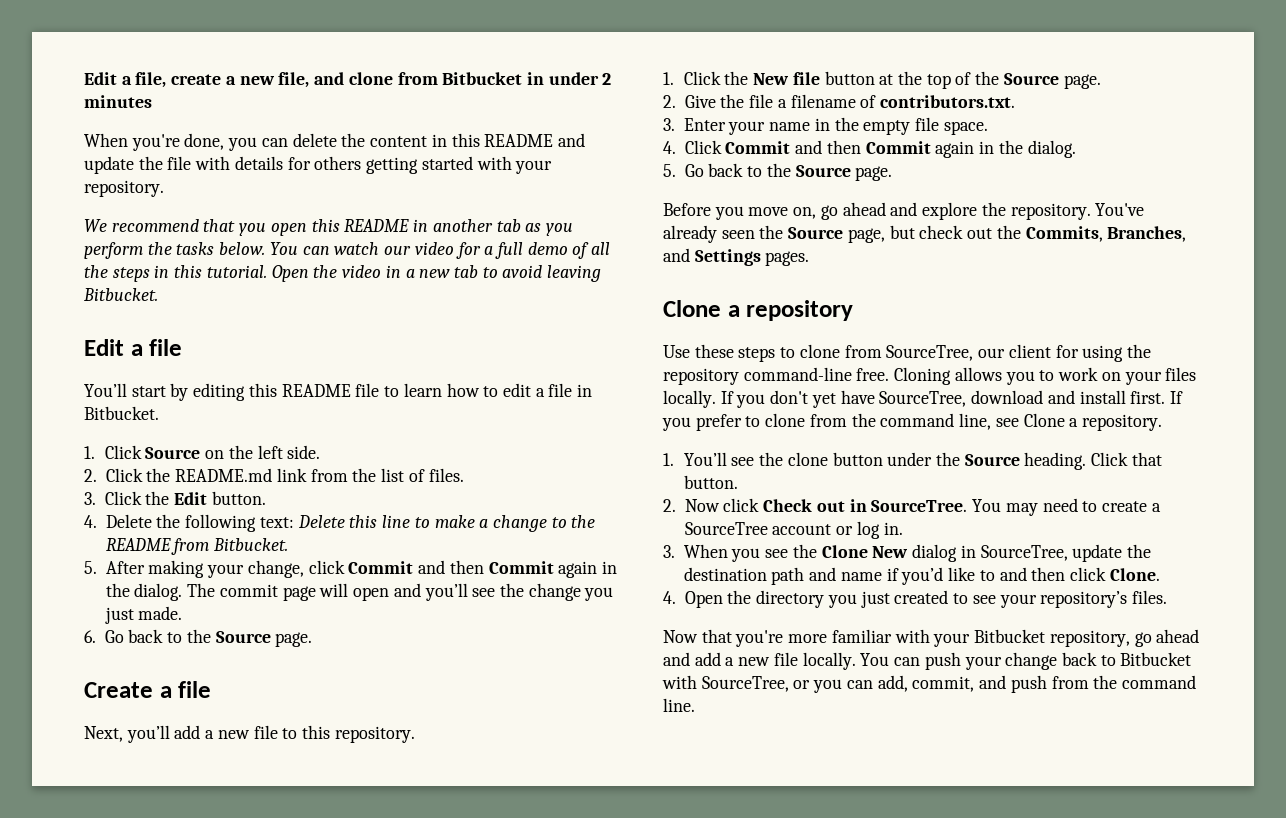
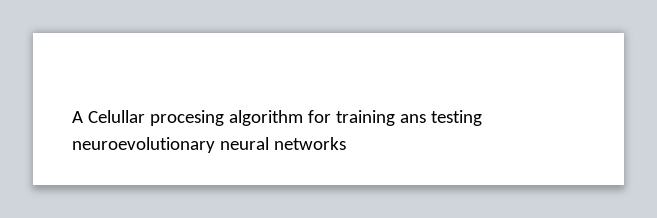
- Edit a file, create a new file, and clone from Bitbucket in under 2 minutes
- When you're done, you can delete the content in this README and update the file with details for others getting started with your repository.
- We recommend that you open this README in another tab as you perform the tasks below. You can watch our video for a full demo of all the steps in this tutorial. Open the video in a new tab to avoid leaving Bitbucket.
- Edit a file
- You’ll start by editing this README file to learn how to edit a file in Bitbucket.
- 1. Click Source on the left side.
- 2. Click the README.md link from the list of files.
- 3. Click the Edit button.
- 4. Delete the following text: Delete this line to make a change to the README from Bitbucket.
- 5. After making your change, click Commit and then Commit again in the dialog. The commit page will open and you’ll see the change you just made.
- 6. Go back to the Source page.
- Create a file
- Next, you’ll add a new file to this repository.
- 1. Click the New file button at the top of the Source page.
- 2. Give the file a filename of contributors.txt.
- 3. Enter your name in the empty file space.
- 4. Click Commit and then Commit again in the dialog.
- 5. Go back to the Source page.
- Before you move on, go ahead and explore the repository. You've already seen the Source page, but check out the Commits, Branches, and Settings pages.
- Clone a repository
- Use these steps to clone from SourceTree, our client for using the repository command-line free. Cloning allows you to work on your files locally. If you don't yet have SourceTree, download and install first. If you prefer to clone from the command line, see Clone a repository.
- 1. You’ll see the clone button under the Source heading. Click that button.
- 2. Now click Check out in SourceTree. You may need to create a SourceTree account or log in.
- 3. When you see the Clone New dialog in SourceTree, update the destination path and name if you’d like to and then click Clone.
- 4. Open the directory you just created to see your repository’s files.
- Now that you're more familiar with your Bitbucket repository, go ahead and add a new file locally. You can push your change back to Bitbucket with SourceTree, or you can add, commit, and push from the command line.
+ A Celullar procesing algorithm for training ans testing neuroevolutionary neural networks

